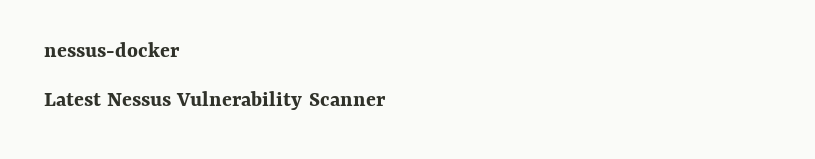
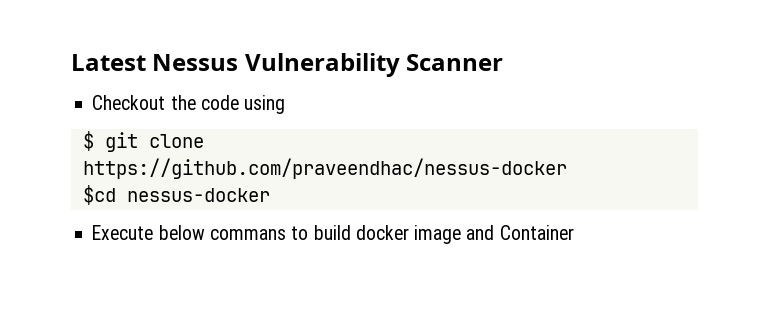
- nessus-docker
+ Checkout the code using
+ $ git clone https://github.com/praveendhac/nessus-docker
+ $cd nessus-docker
+ Execute below commans to build docker image and Container

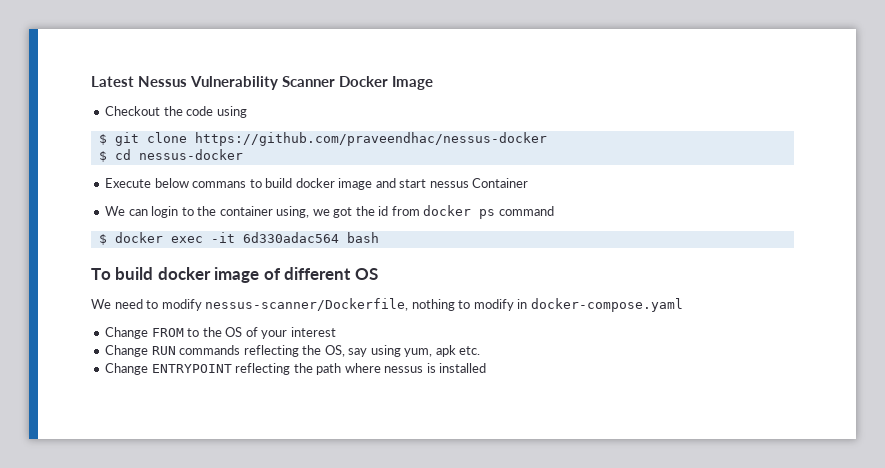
- Latest Nessus Vulnerability Scanner
+ Latest Nessus Vulnerability Scanner Docker Image
- $cd nessus-docker
+ $ cd nessus-docker
- Execute below commans to build docker image and Container
+ Execute below commans to build docker image and start nessus Container
+ We can login to the container using, we got the id from docker ps command
+ $ docker exec -it 6d330adac564 bash
+ To build docker image of different OS
+ We need to modify nessus-scanner/Dockerfile, nothing to modify in docker-compose.yaml
+ Change FROM to the OS of your interest
+ Change RUN commands reflecting the OS, say using yum, apk etc.
+ Change ENTRYPOINT reflecting the path where nessus is installed

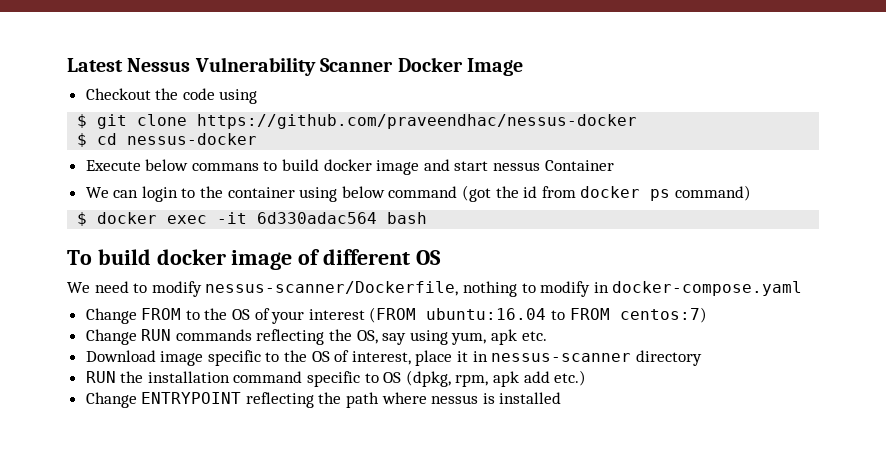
- We can login to the container using, we got the id from docker ps command
+ We can login to the container using below command (got the id from docker ps command)
- Change FROM to the OS of your interest
+ Change FROM to the OS of your interest (FROM ubuntu:16.04 to FROM centos:7)
+ Download image specific to the OS of interest, place it in nessus-scanner directory
+ RUN the installation command specific to OS (dpkg, rpm, apk add etc.)

